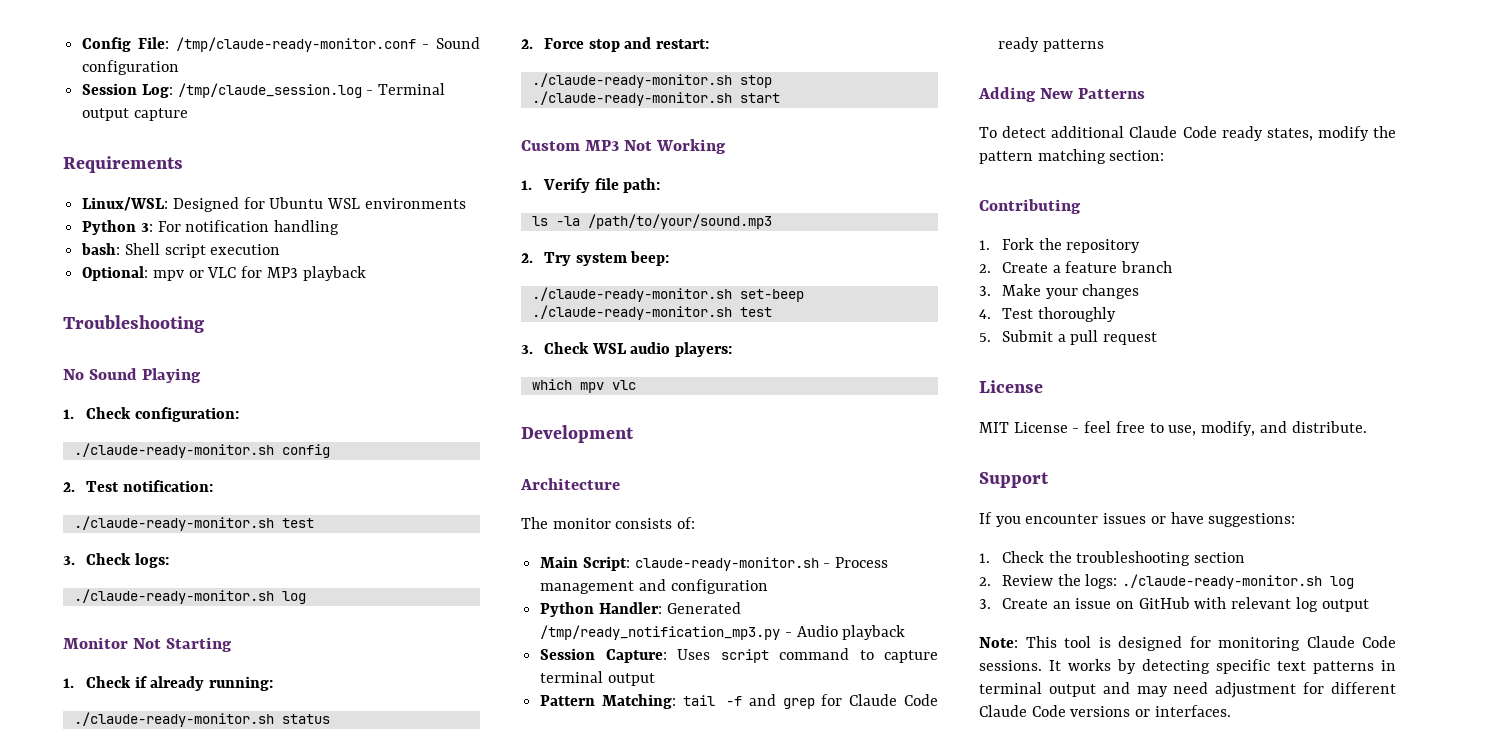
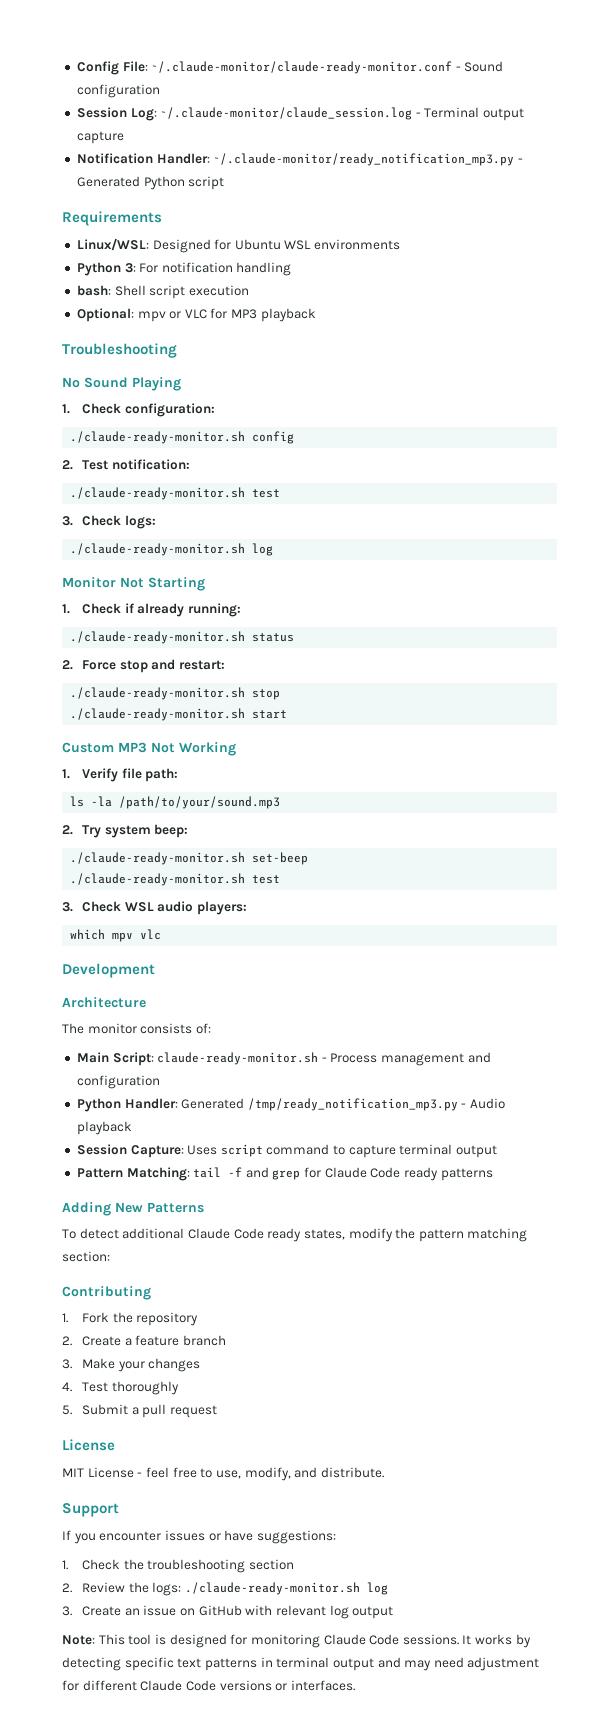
- Config File: /tmp/claude-ready-monitor.conf - Sound configuration
+ Config File: ~/.claude-monitor/claude-ready-monitor.conf - Sound configuration
- Session Log: /tmp/claude_session.log - Terminal output capture
+ Session Log: ~/.claude-monitor/claude_session.log - Terminal output capture
+ Notification Handler: ~/.claude-monitor/ready_notification_mp3.py - Generated Python script

